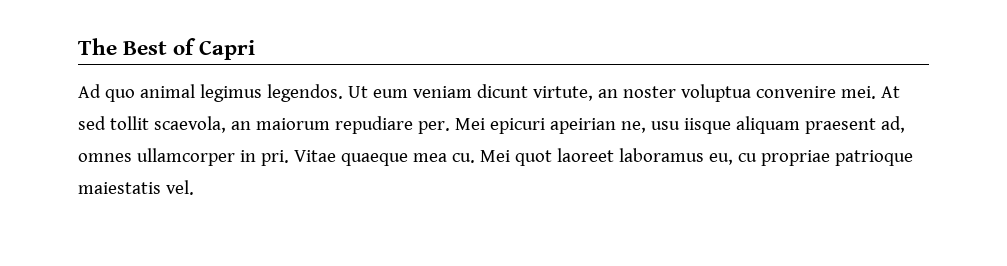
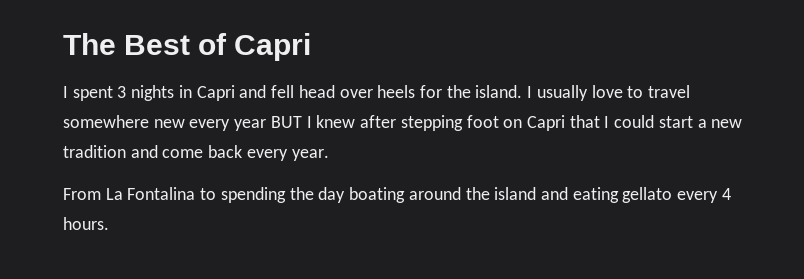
- Ad quo animal legimus legendos. Ut eum veniam dicunt virtute, an noster voluptua convenire mei. At sed tollit scaevola, an maiorum repudiare per. Mei epicuri apeirian ne, usu iisque aliquam praesent ad, omnes ullamcorper in pri. Vitae quaeque mea cu. Mei quot laoreet laboramus eu, cu propriae patrioque maiestatis vel.
+ I spent 3 nights in Capri and fell head over heels for the island. I usually love to travel somewhere new every year BUT I knew after stepping foot on Capri that I could start a new tradition and come back every year.
+ From La Fontalina to spending the day boating around the island and eating gellato every 4 hours.

